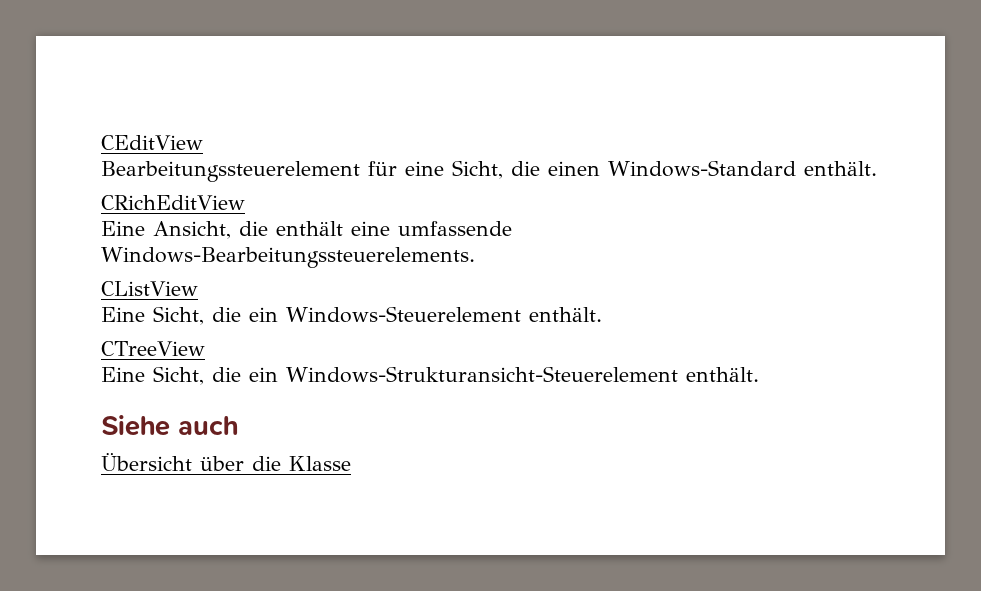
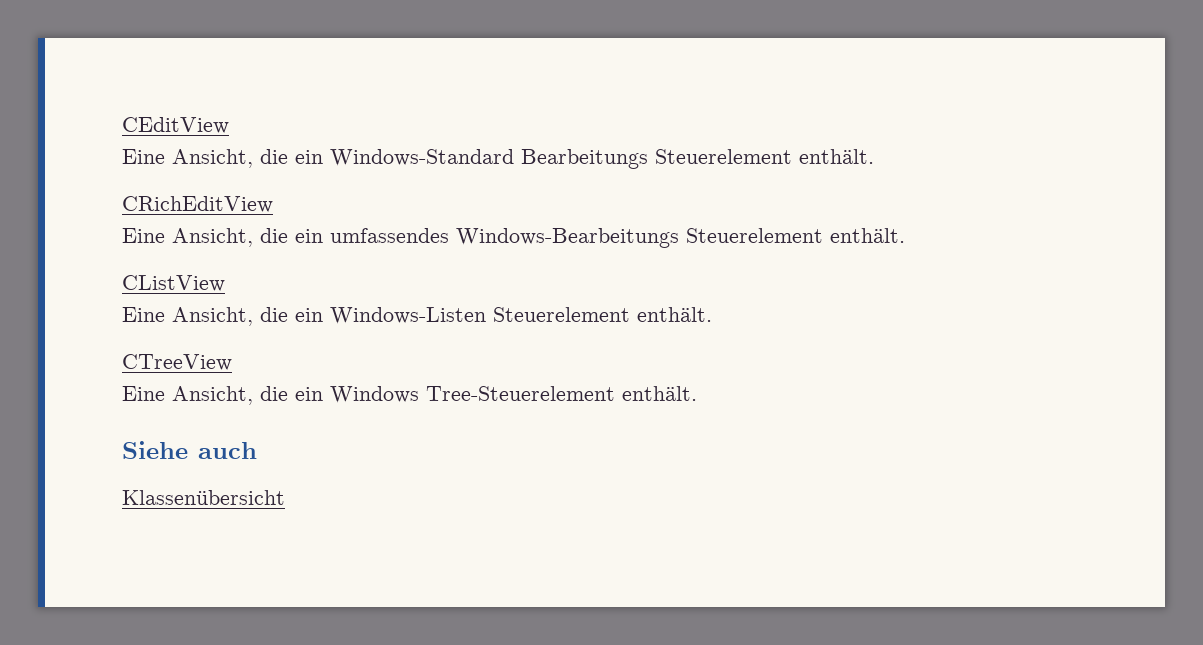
- Bearbeitungssteuerelement für eine Sicht, die einen Windows-Standard enthält.
+ Eine Ansicht, die ein Windows-Standard Bearbeitungs Steuerelement enthält.
- Eine Ansicht, die enthält eine umfassende Windows-Bearbeitungssteuerelements.
+ Eine Ansicht, die ein umfassendes Windows-Bearbeitungs Steuerelement enthält.
- Eine Sicht, die ein Windows-Steuerelement enthält.
+ Eine Ansicht, die ein Windows-Listen Steuerelement enthält.
- Eine Sicht, die ein Windows-Strukturansicht-Steuerelement enthält.
+ Eine Ansicht, die ein Windows Tree-Steuerelement enthält.
- Übersicht über die Klasse
+ Klassenübersicht

